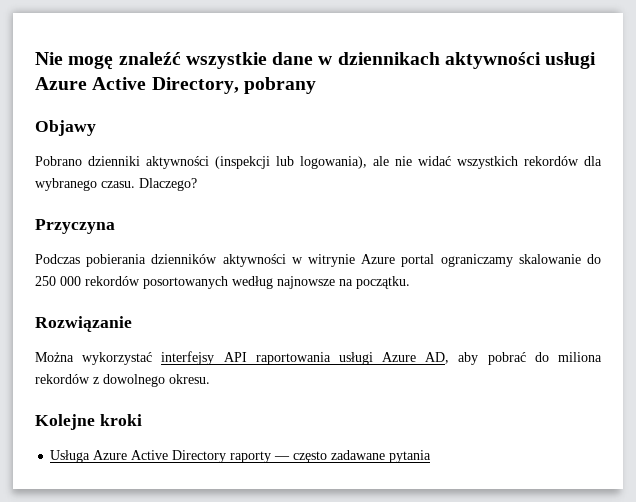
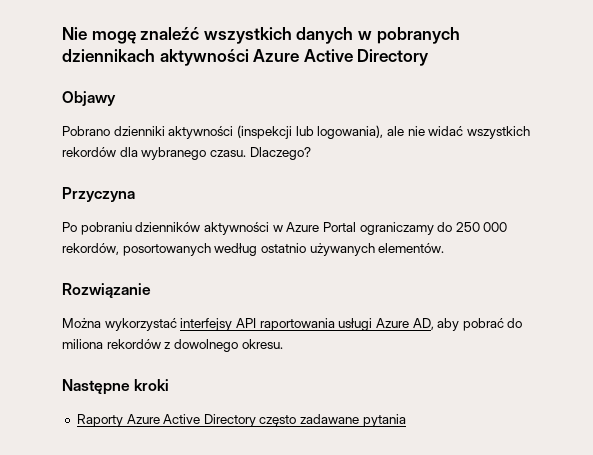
- Nie mogę znaleźć wszystkie dane w dziennikach aktywności usługi Azure Active Directory, pobrany
+ Nie mogę znaleźć wszystkich danych w pobranych dziennikach aktywności Azure Active Directory
- Podczas pobierania dzienników aktywności w witrynie Azure portal ograniczamy skalowanie do 250 000 rekordów posortowanych według najnowsze na początku.
+ Po pobraniu dzienników aktywności w Azure Portal ograniczamy do 250 000 rekordów, posortowanych według ostatnio używanych elementów.
- Kolejne kroki
+ Następne kroki
- Usługa Azure Active Directory raporty — często zadawane pytania
+ Raporty Azure Active Directory często zadawane pytania

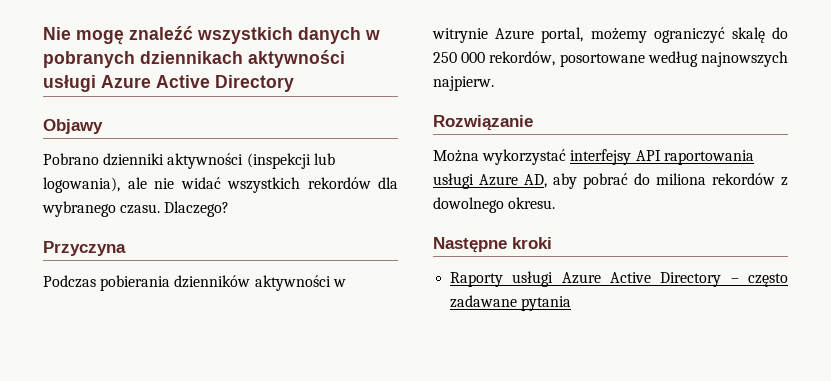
- Nie mogę znaleźć wszystkich danych w pobranych dziennikach aktywności Azure Active Directory
+ Nie mogę znaleźć wszystkich danych w pobranych dziennikach aktywności usługi Azure Active Directory
- Po pobraniu dzienników aktywności w Azure Portal ograniczamy do 250 000 rekordów, posortowanych według ostatnio używanych elementów.
+ Podczas pobierania dzienników aktywności w witrynie Azure portal, możemy ograniczyć skalę do 250 000 rekordów, posortowane według najnowszych najpierw.
- Raporty Azure Active Directory często zadawane pytania
+ Raporty usługi Azure Active Directory – często zadawane pytania

